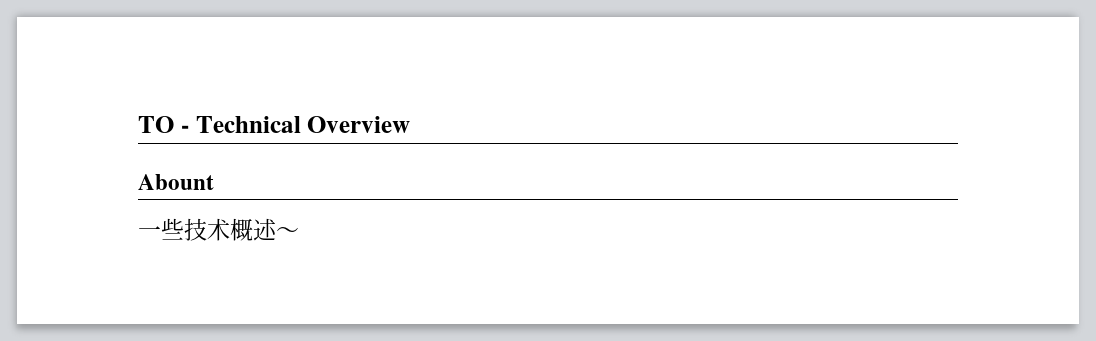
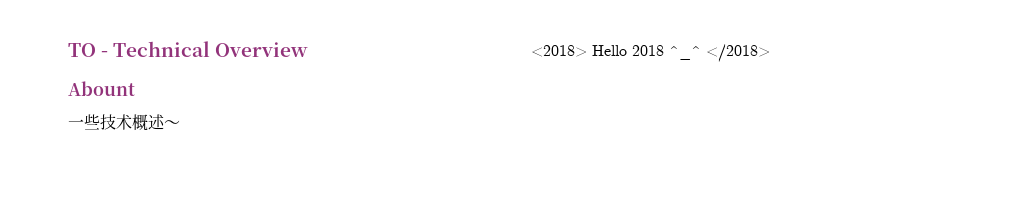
+ <2018> Hello 2018 ^_^ </2018>

